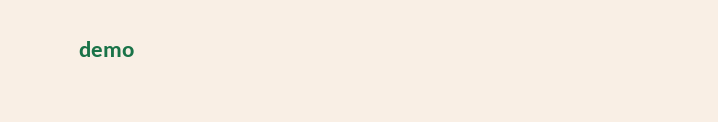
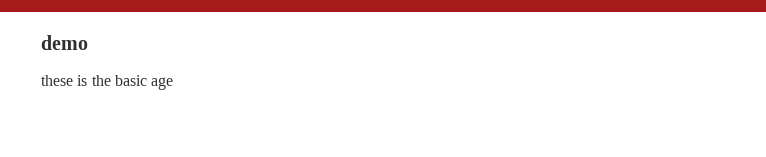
+ these is the basic age

